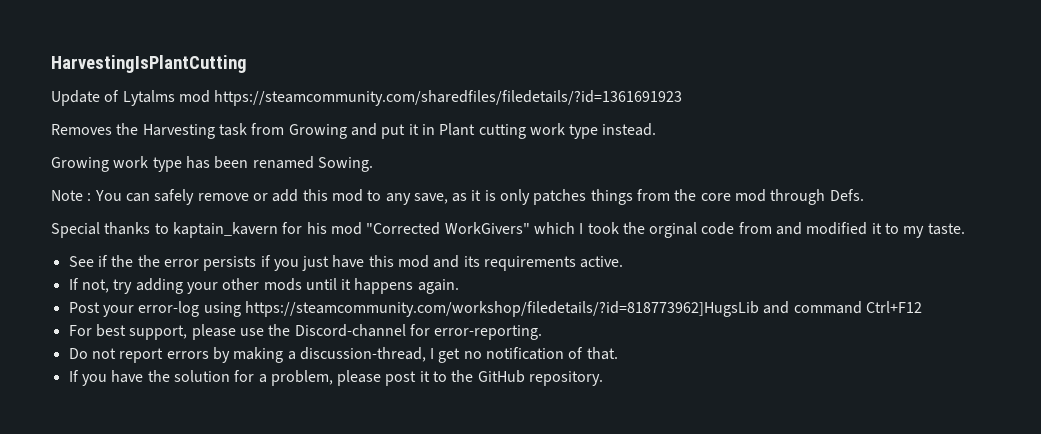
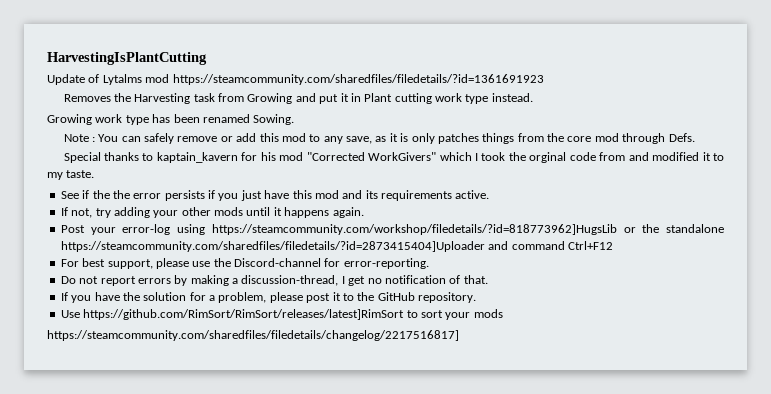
- Post your error-log using https://steamcommunity.com/workshop/filedetails/?id=818773962]HugsLib and command Ctrl+F12
+ Post your error-log using https://steamcommunity.com/workshop/filedetails/?id=818773962]HugsLib or the standalone https://steamcommunity.com/sharedfiles/filedetails/?id=2873415404]Uploader and command Ctrl+F12
+ Use https://github.com/RimSort/RimSort/releases/latest]RimSort to sort your mods
+ https://steamcommunity.com/sharedfiles/filedetails/changelog/2217516817]

